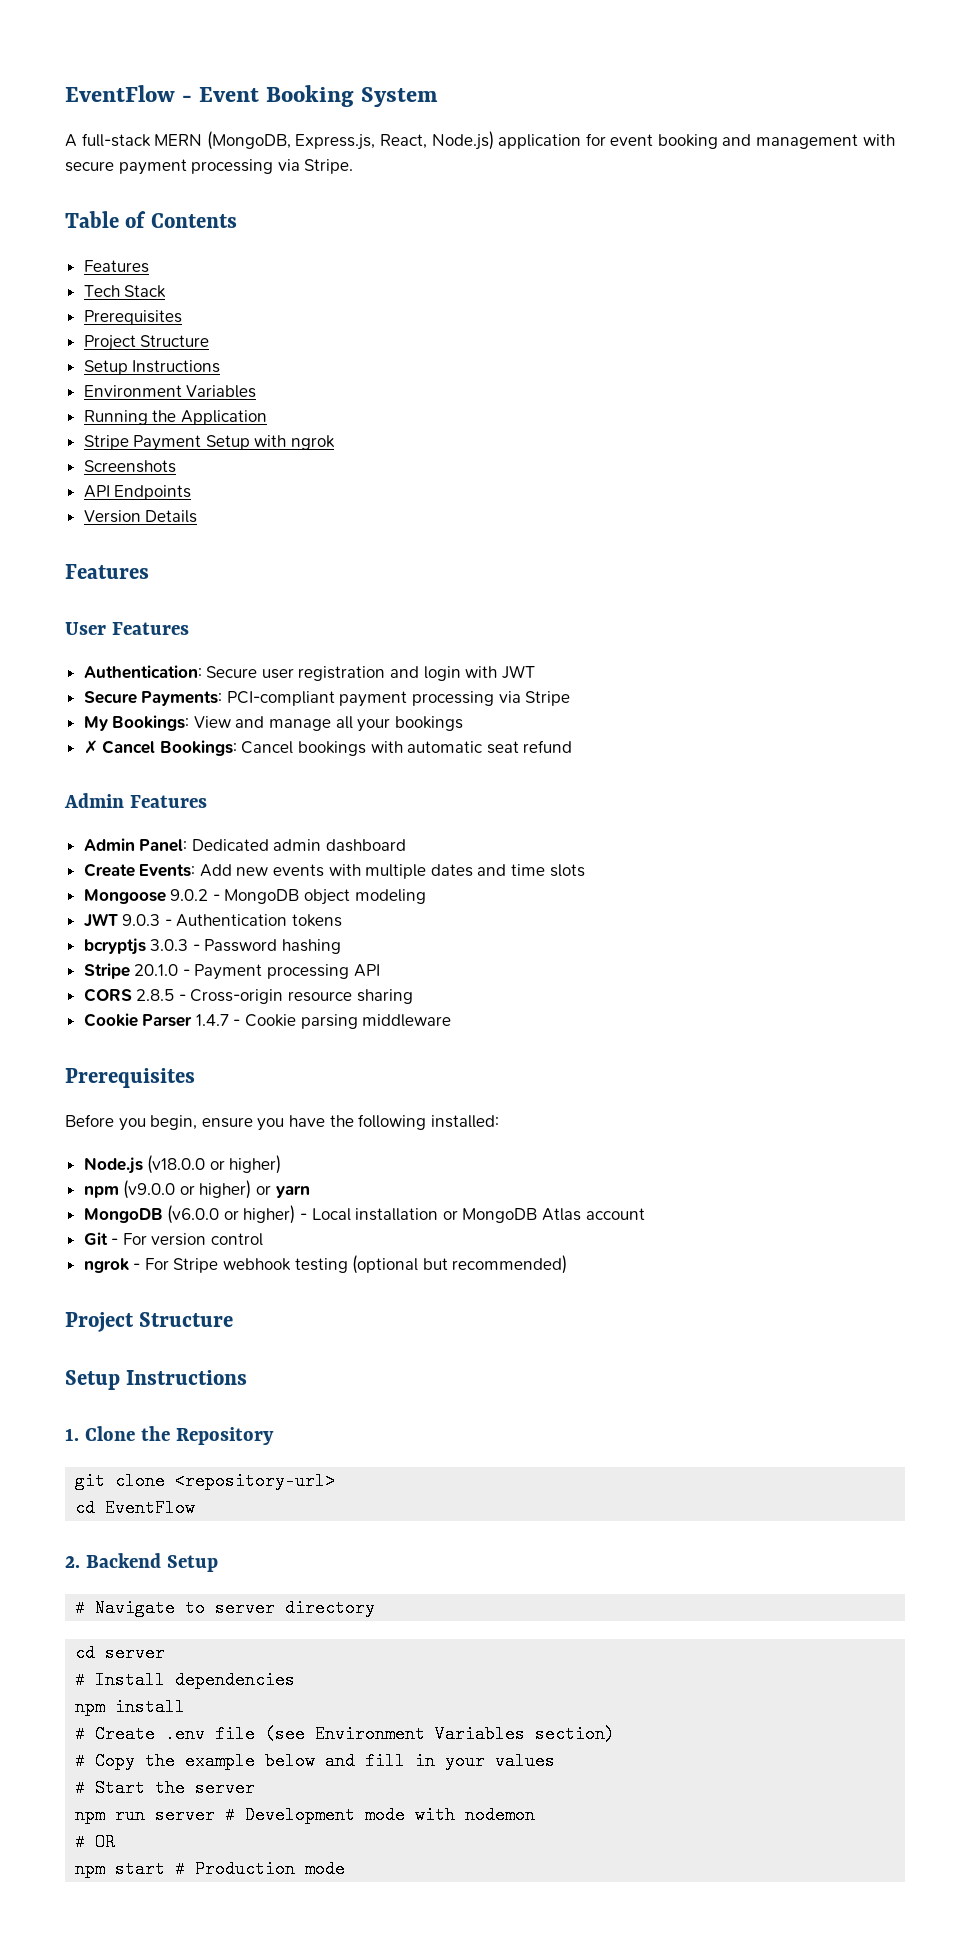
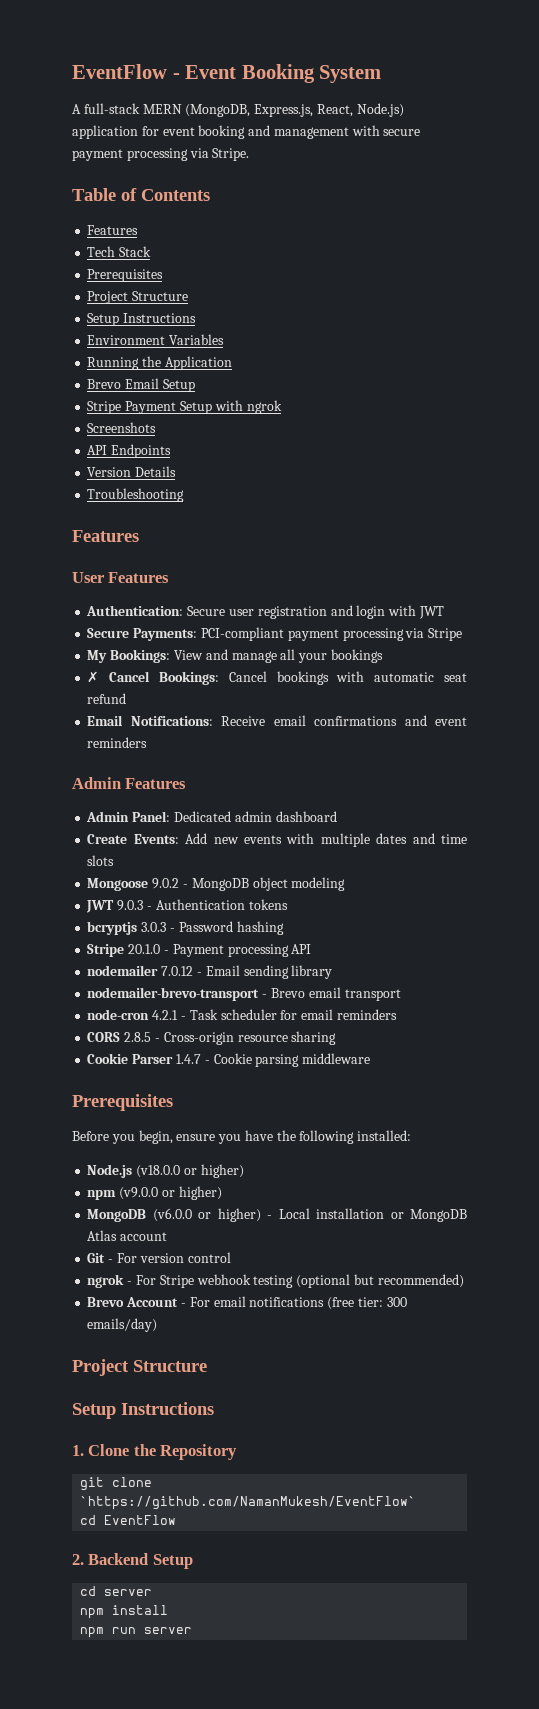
+ Brevo Email Setup
+ Troubleshooting
+ Email Notifications: Receive email confirmations and event reminders
+ nodemailer 7.0.12 - Email sending library
+ nodemailer-brevo-transport - Brevo email transport
+ node-cron 4.2.1 - Task scheduler for email reminders
- npm (v9.0.0 or higher) or yarn
+ npm (v9.0.0 or higher)
+ Brevo Account - For email notifications (free tier: 300 emails/day)
- git clone <repository-url>
+ git clone `https://github.com/NamanMukesh/EventFlow`
- # Navigate to server directory
- # Install dependencies
- # Create .env file (see Environment Variables section)
- # Copy the example below and fill in your values
- # Start the server
- npm run server # Development mode with nodemon
- # OR
- npm start # Production mode
+ npm run server

